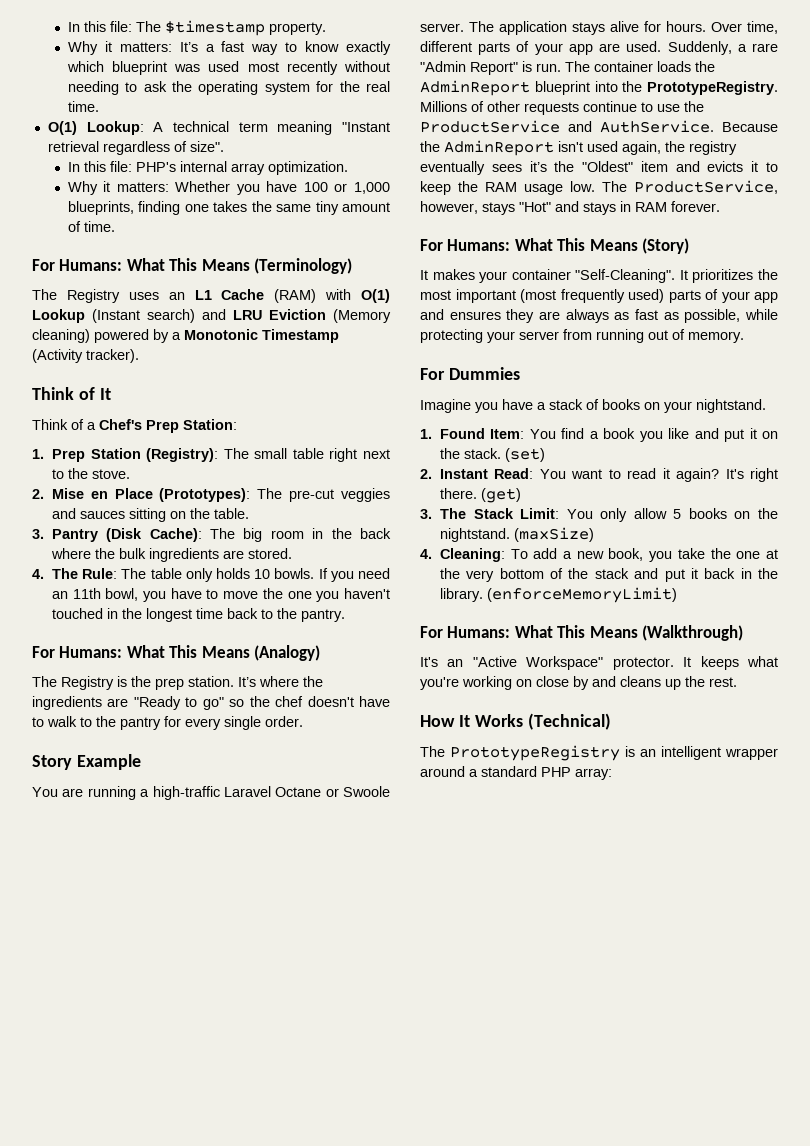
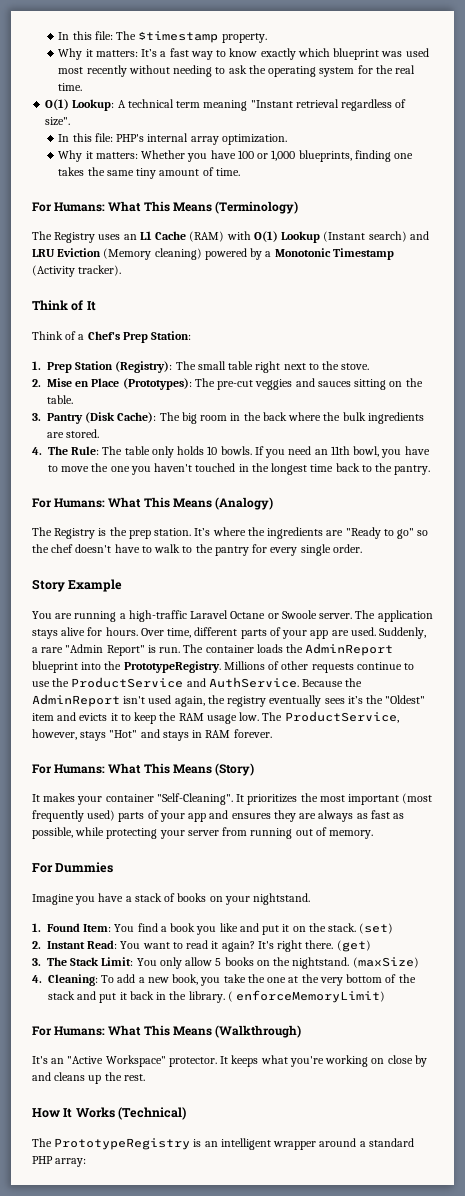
- (enforceMemoryLimit)
+ ( enforceMemoryLimit)

